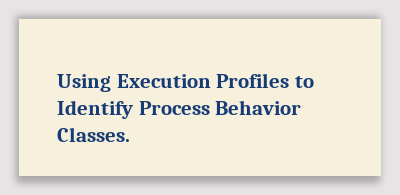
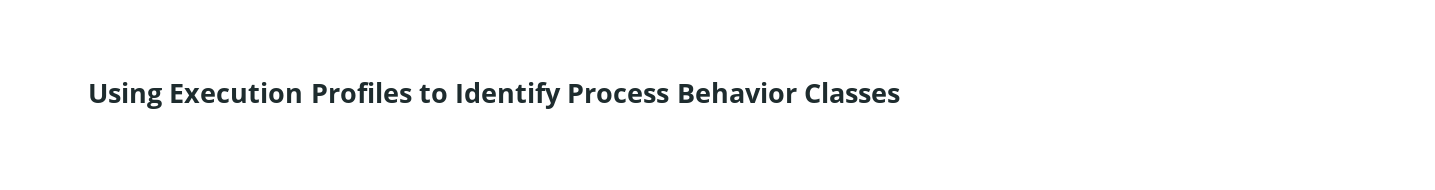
- Using Execution Profiles to Identify Process Behavior Classes.
+ Using Execution Profiles to Identify Process Behavior Classes

